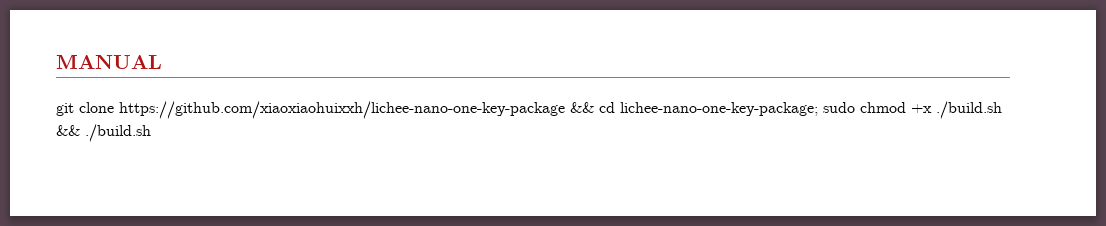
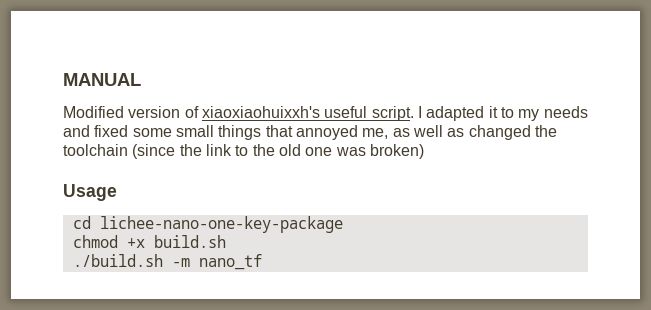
- git clone https://github.com/xiaoxiaohuixxh/lichee-nano-one-key-package && cd lichee-nano-one-key-package; sudo chmod +x ./build.sh && ./build.sh
+ Modified version of xiaoxiaohuixxh's useful script. I adapted it to my needs and fixed some small things that annoyed me, as well as changed the toolchain (since the link to the old one was broken)
+ Usage
+ cd lichee-nano-one-key-package
+ chmod +x build.sh
+ ./build.sh -m nano_tf

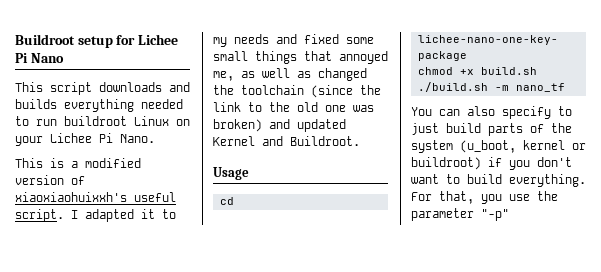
- MANUAL
- Modified version of xiaoxiaohuixxh's useful script.
+ Buildroot setup for Lichee Pi Nano
+ This script downloads and builds everything needed to run buildroot Linux on your Lichee Pi Nano.
+ This is a modified version of xiaoxiaohuixxh's useful script.
- I adapted it to my needs and fixed some small things that annoyed me, as well as changed the toolchain (since the link to the old one was broken)
+ I adapted it to my needs and fixed some small things that annoyed me, as well as changed the toolchain (since the link to the old one was broken) and updated Kernel and Buildroot.
+ You can also specify to just build parts of the system (u_boot, kernel or buildroot) if you don't want to build everything. For that, you use the parameter "-p"

